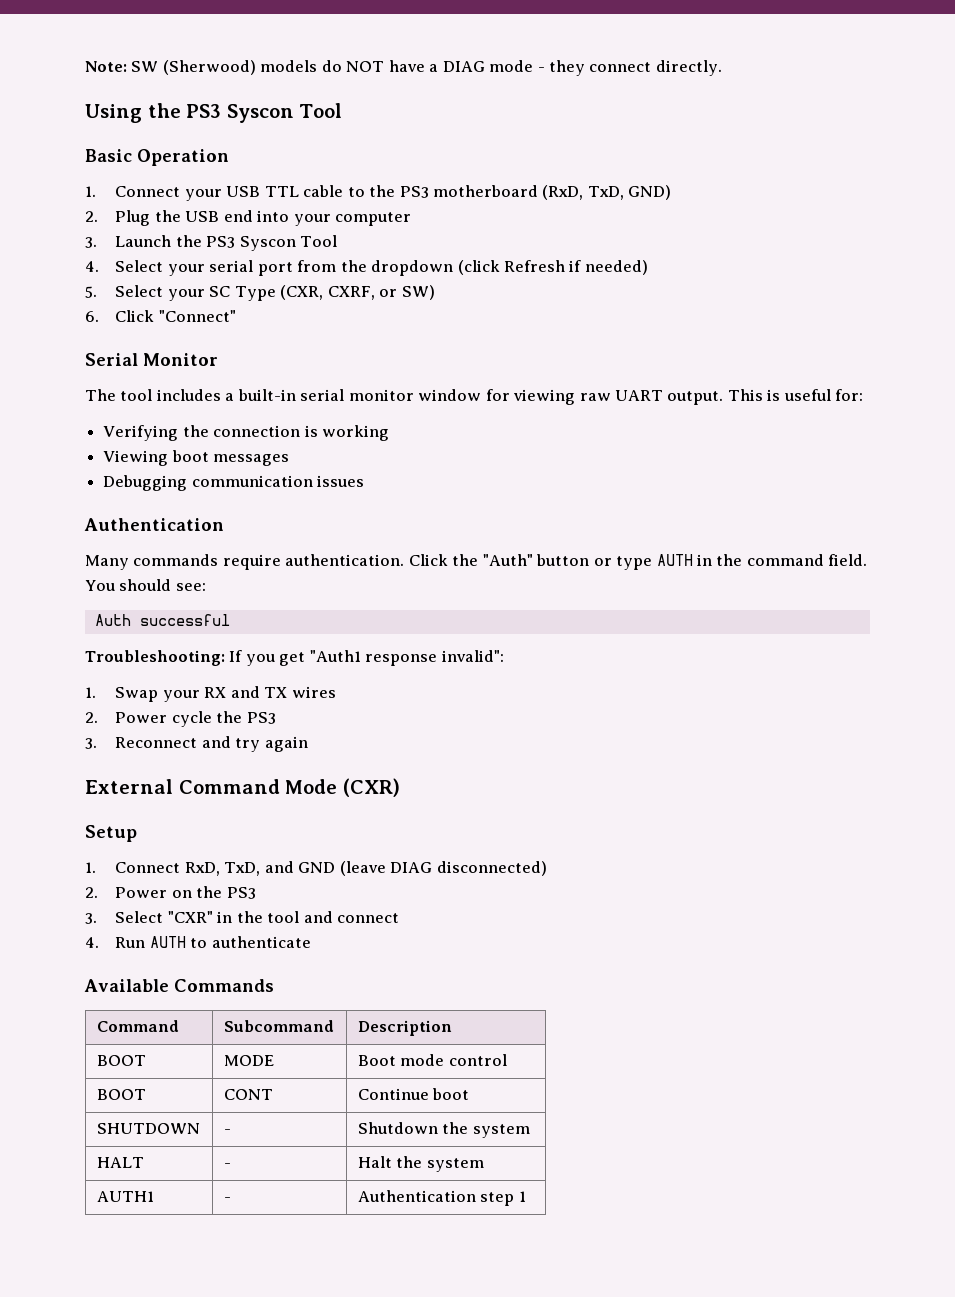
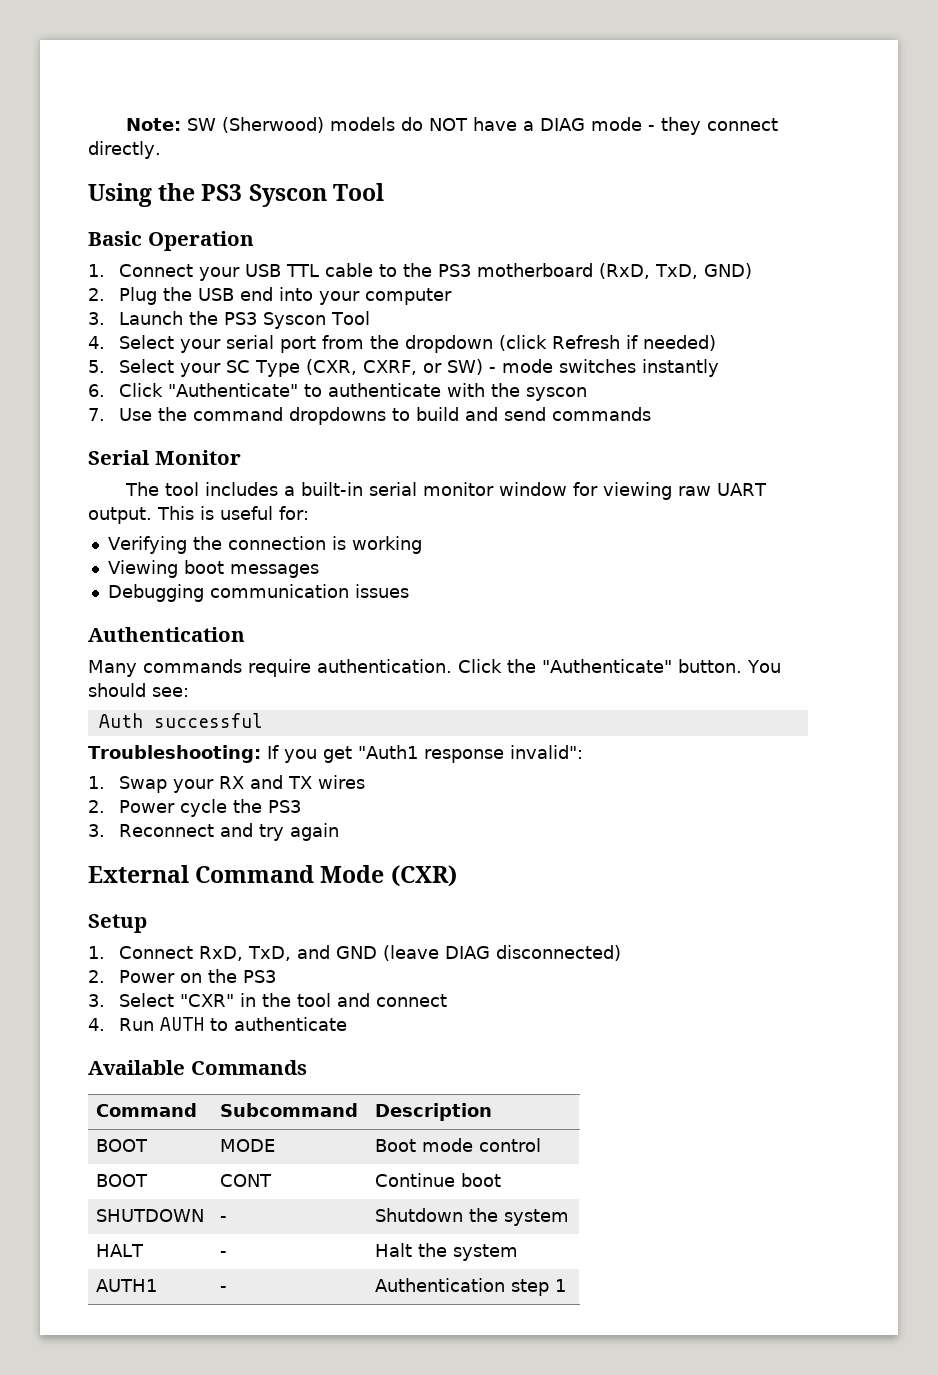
- 5. Select your SC Type (CXR, CXRF, or SW)
- 6. Click "Connect"
+ 5. Select your SC Type (CXR, CXRF, or SW) - mode switches instantly
+ 6. Click "Authenticate" to authenticate with the syscon
+ 7. Use the command dropdowns to build and send commands
- Click the "Auth" button or type AUTH in the command field.
+ Click the "Authenticate" button.

